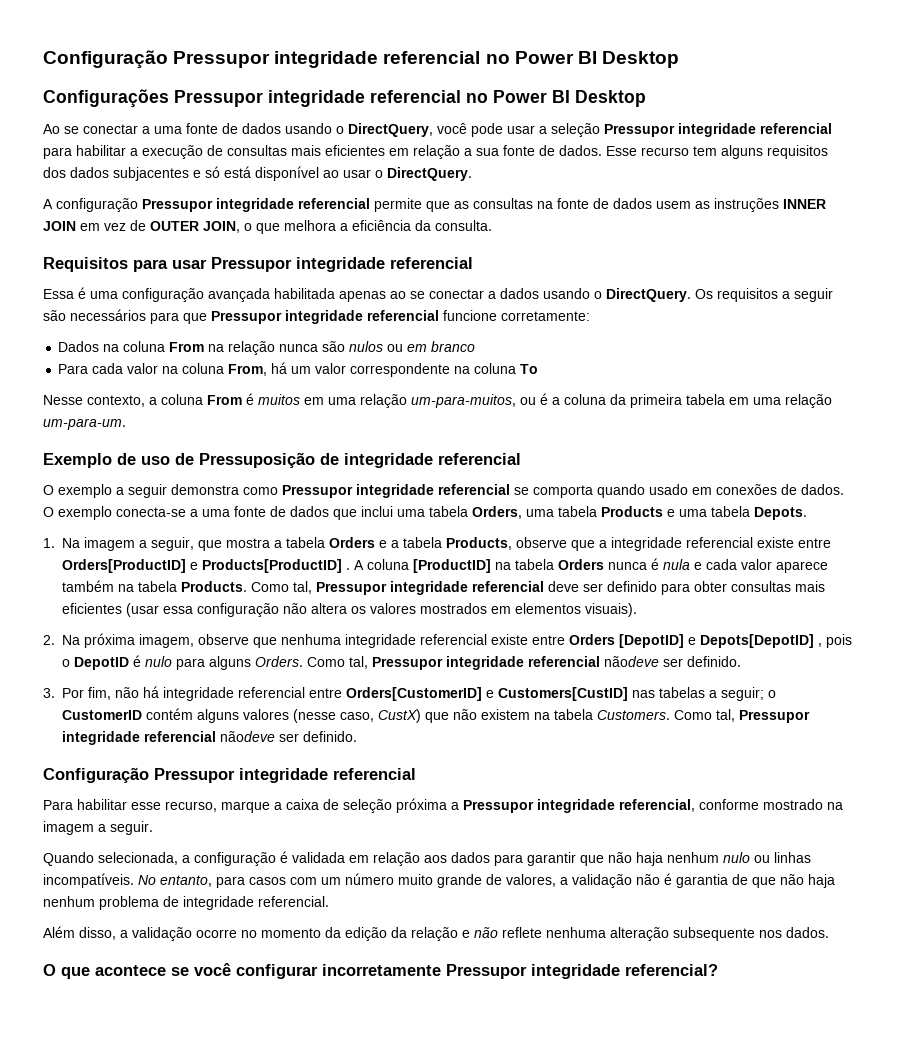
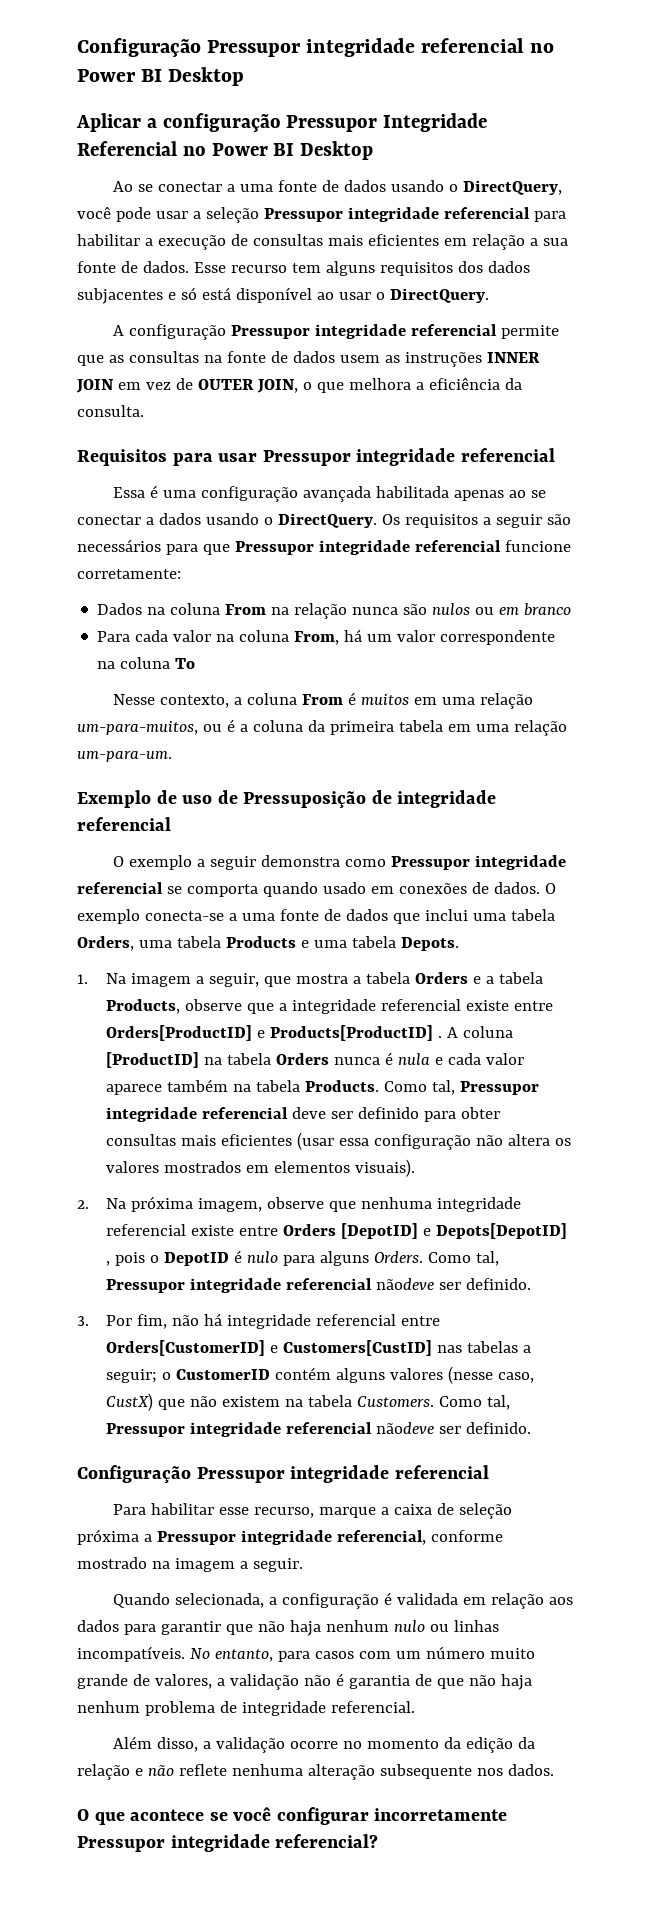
- Configurações Pressupor integridade referencial no Power BI Desktop
+ Aplicar a configuração Pressupor Integridade Referencial no Power BI Desktop

